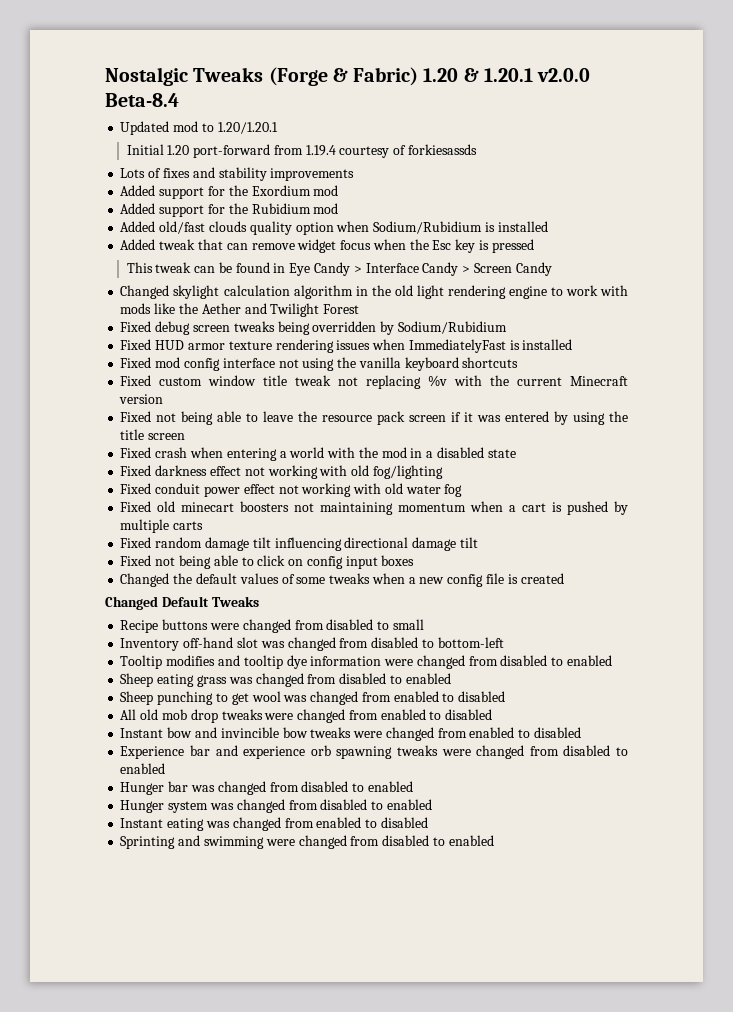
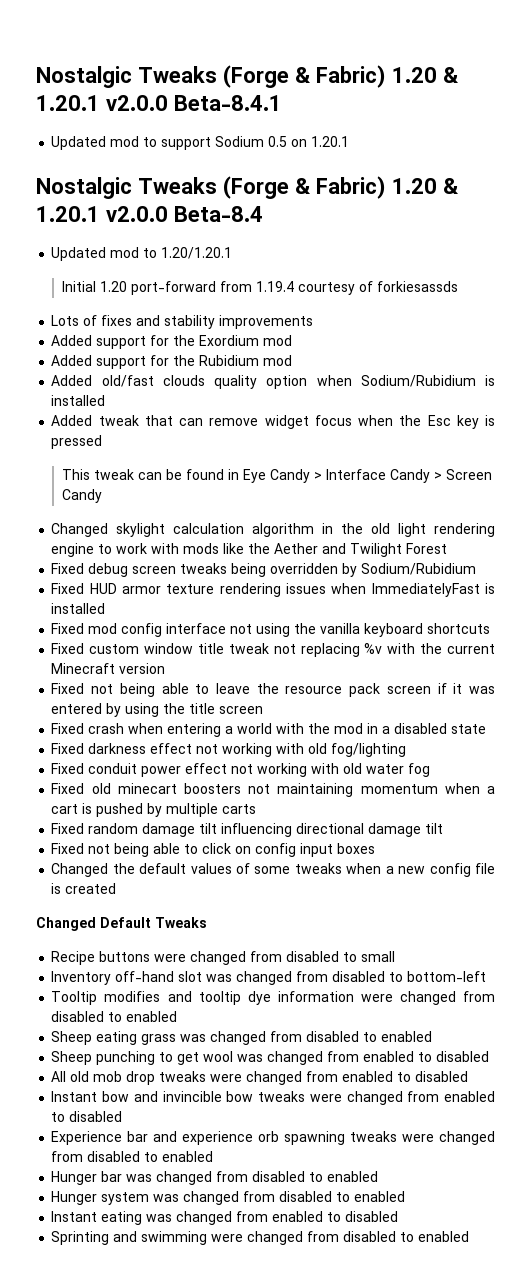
+ Nostalgic Tweaks (Forge & Fabric) 1.20 & 1.20.1 v2.0.0 Beta-8.4.1
+ Updated mod to support Sodium 0.5 on 1.20.1

